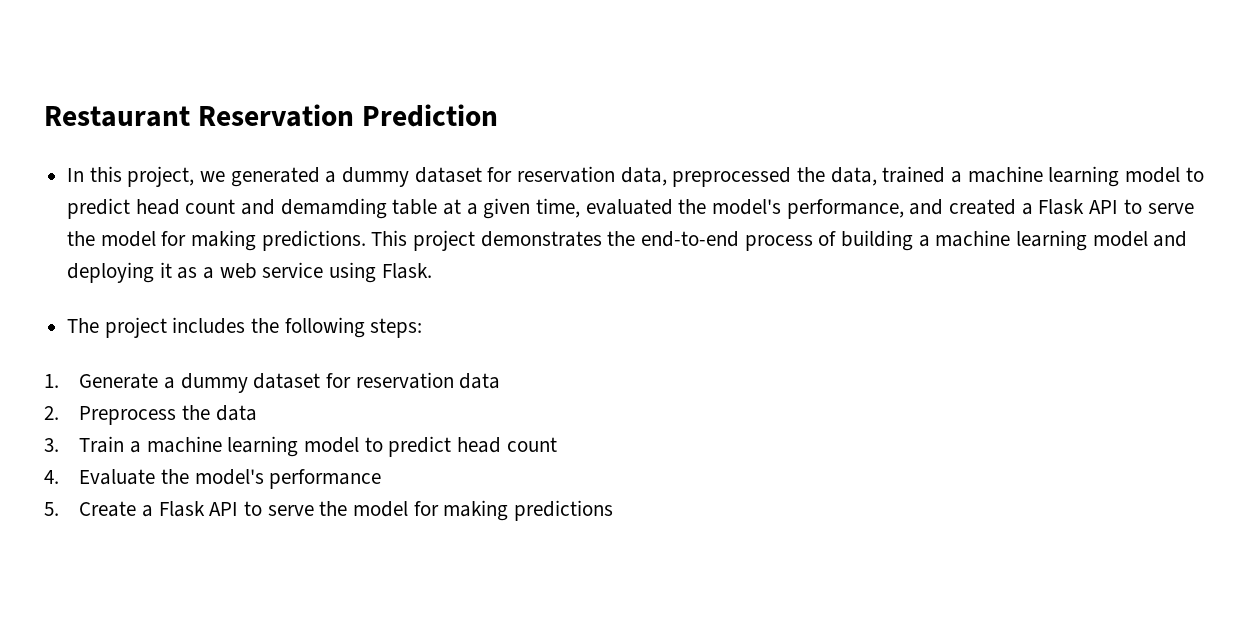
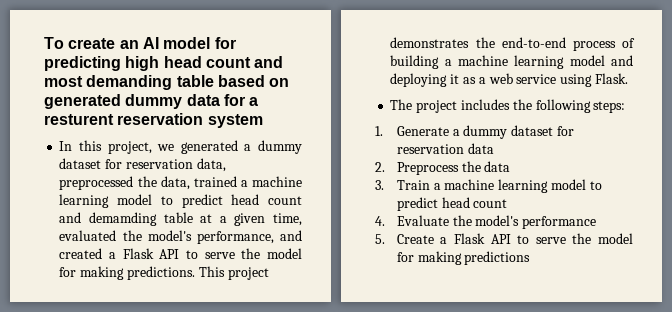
- Restaurant Reservation Prediction
+ To create an AI model for predicting high head count and most demanding table based on generated dummy data for a resturent reservation system

